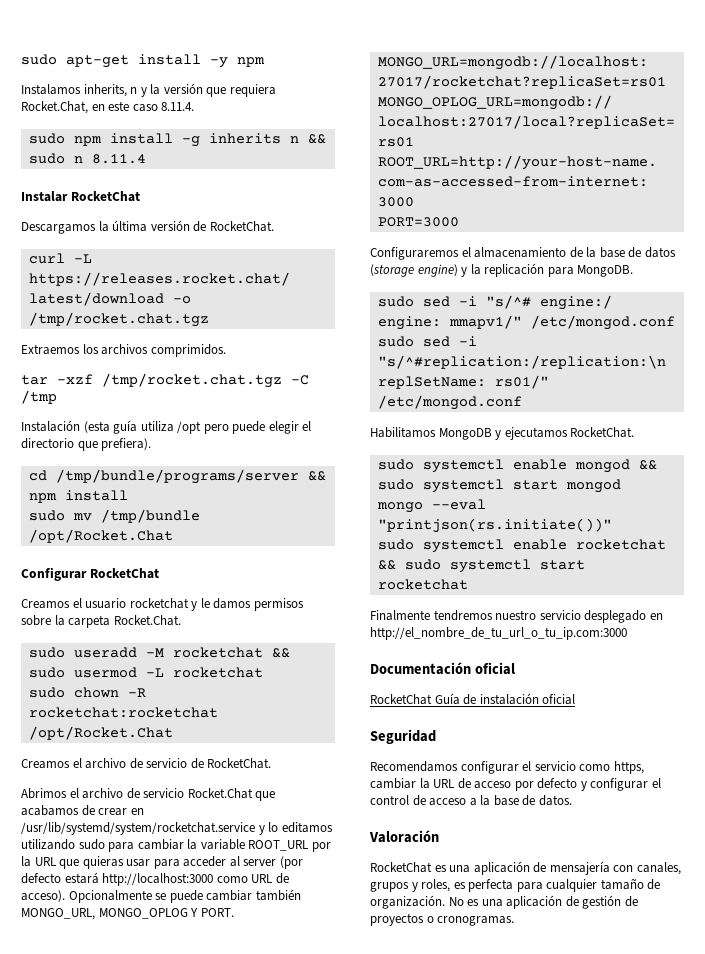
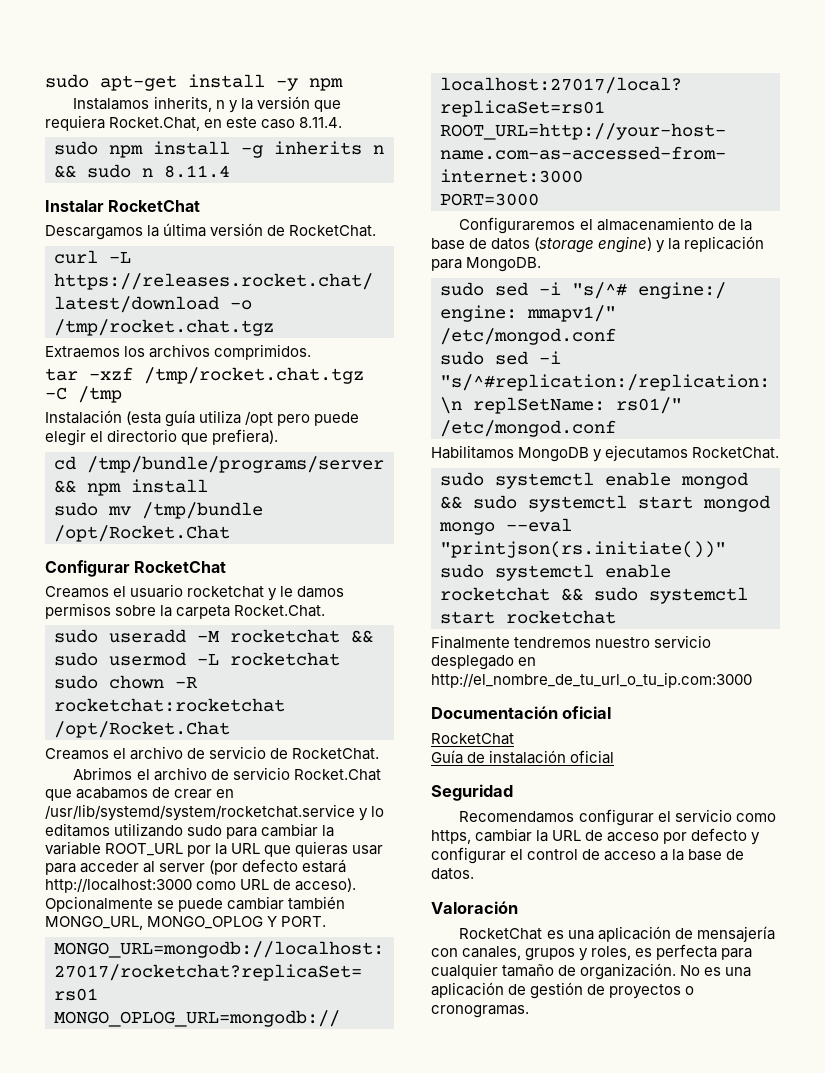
  Documentación oficial
- RocketChat Guía de instalación oficial
+ RocketChat
+ Guía de instalación oficial

